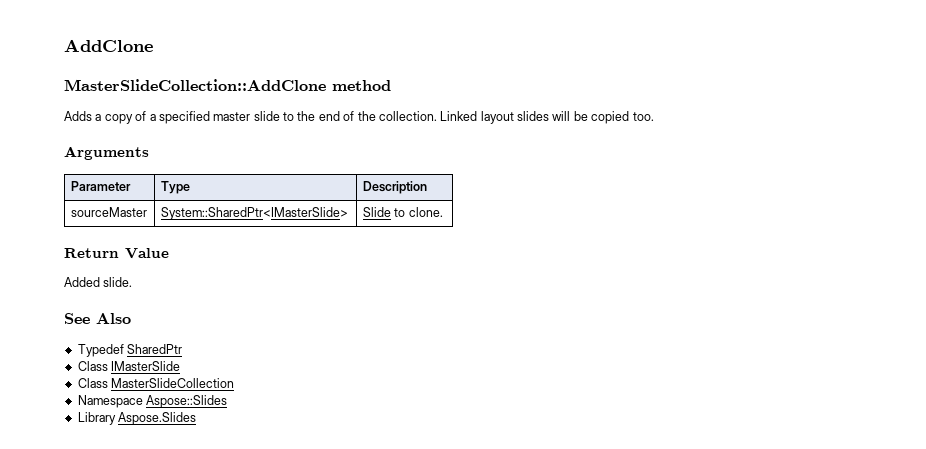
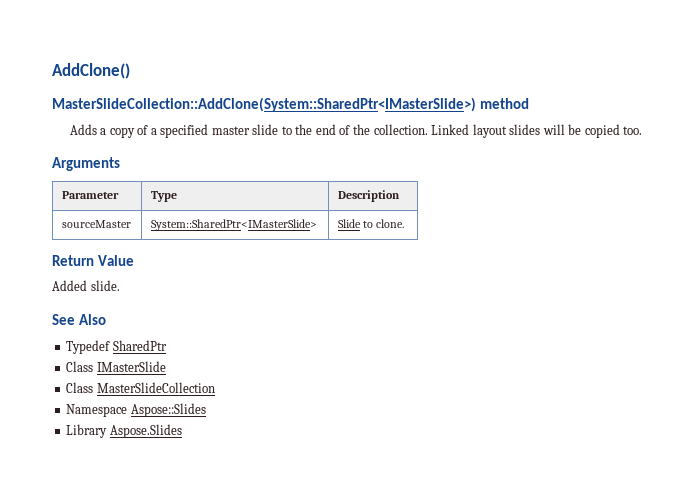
- AddClone
- MasterSlideCollection::AddClone method
+ AddClone()
+ MasterSlideCollection::AddClone(System::SharedPtr<IMasterSlide>) method

